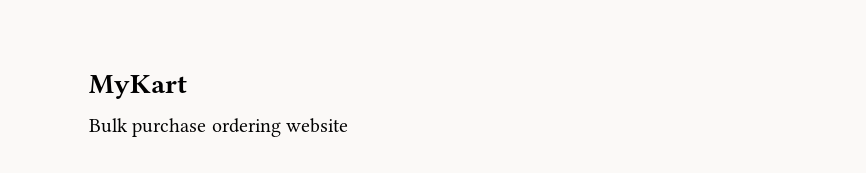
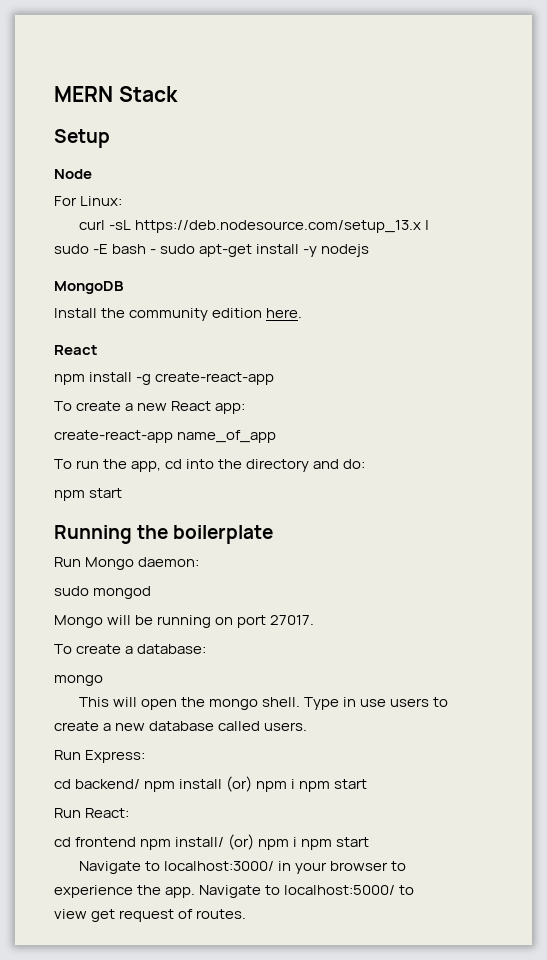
- MyKart
- Bulk purchase ordering website
+ MERN Stack
+ Setup
+ Node
+ For Linux:
+ curl -sL https://deb.nodesource.com/setup_13.x | sudo -E bash - sudo apt-get install -y nodejs
+ MongoDB
+ Install the community edition here.
+ React
+ npm install -g create-react-app
+ To create a new React app:
+ create-react-app name_of_app
+ To run the app, cd into the directory and do:
+ npm start
+ Running the boilerplate
+ Run Mongo daemon:
+ sudo mongod
+ Mongo will be running on port 27017.
+ To create a database:
+ mongo
+ This will open the mongo shell. Type in use users to create a new database called users.
+ Run Express:
+ cd backend/ npm install (or) npm i npm start
+ Run React:
+ cd frontend npm install/ (or) npm i npm start
+ Navigate to localhost:3000/ in your browser to experience the app. Navigate to localhost:5000/ to view get request of routes.

